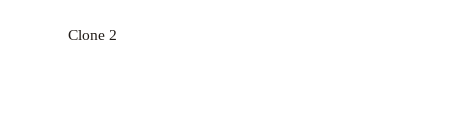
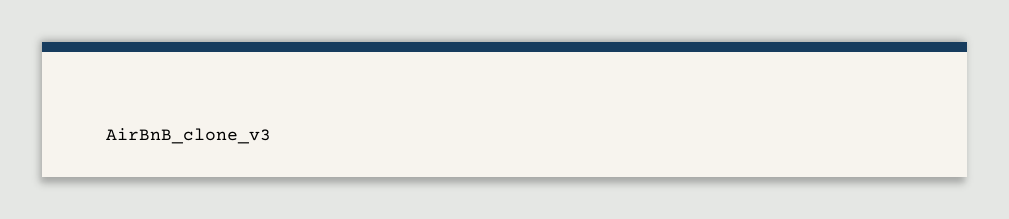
- Clone 2
+ AirBnB_clone_v3

